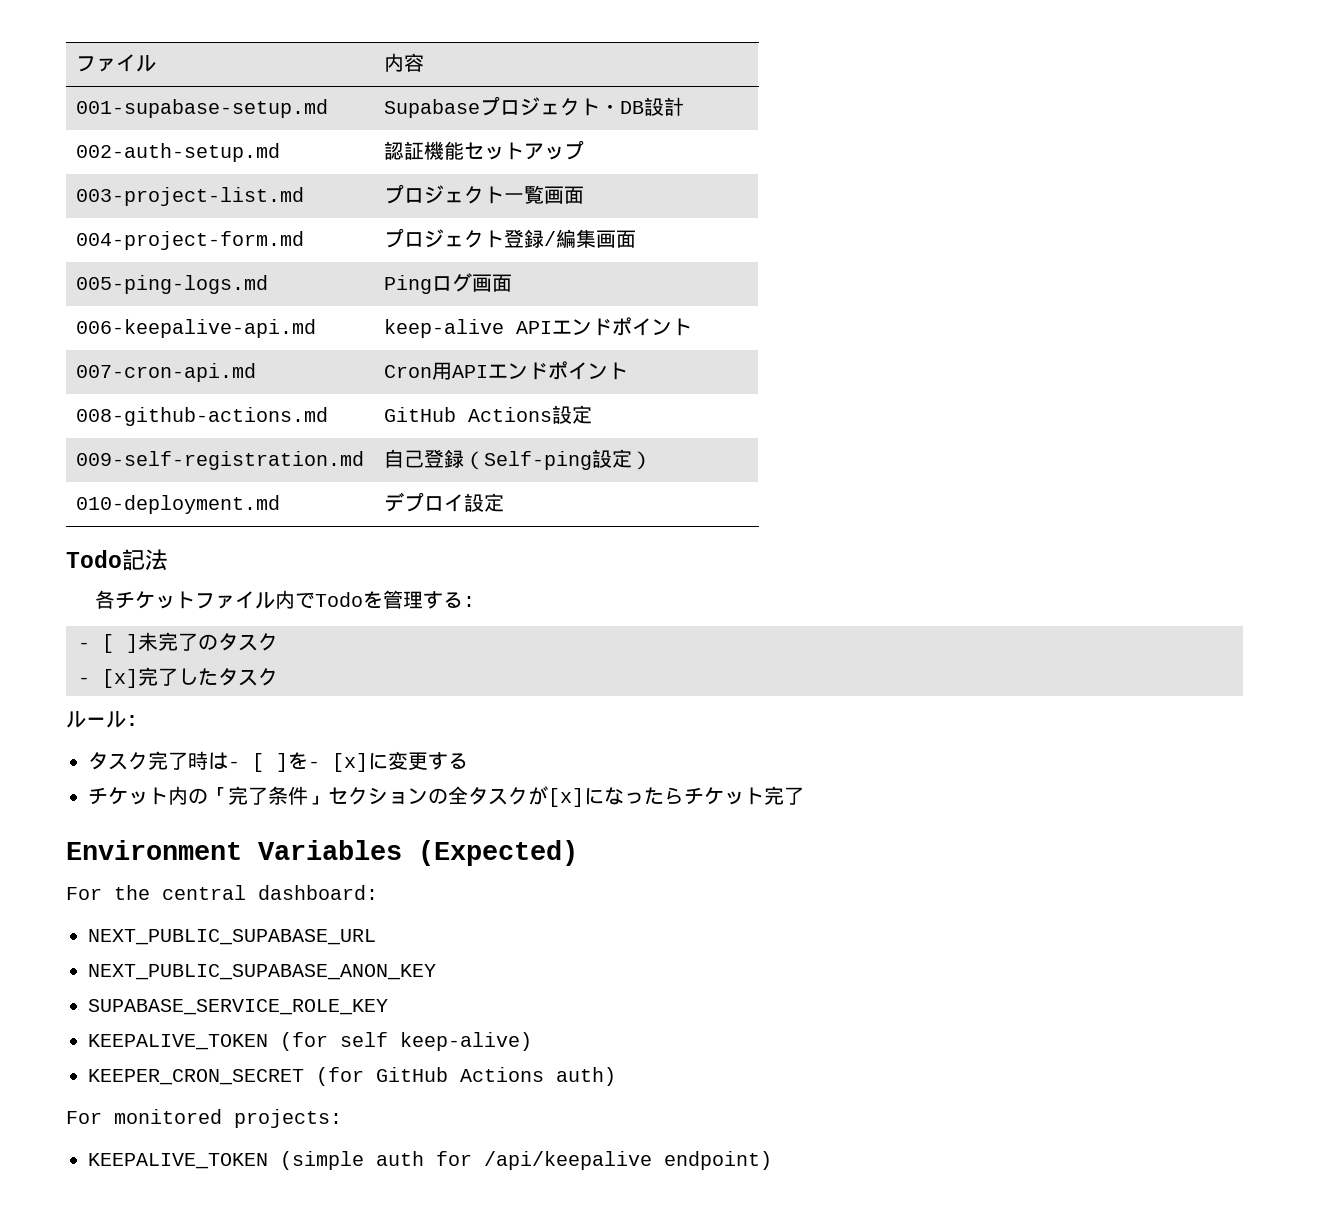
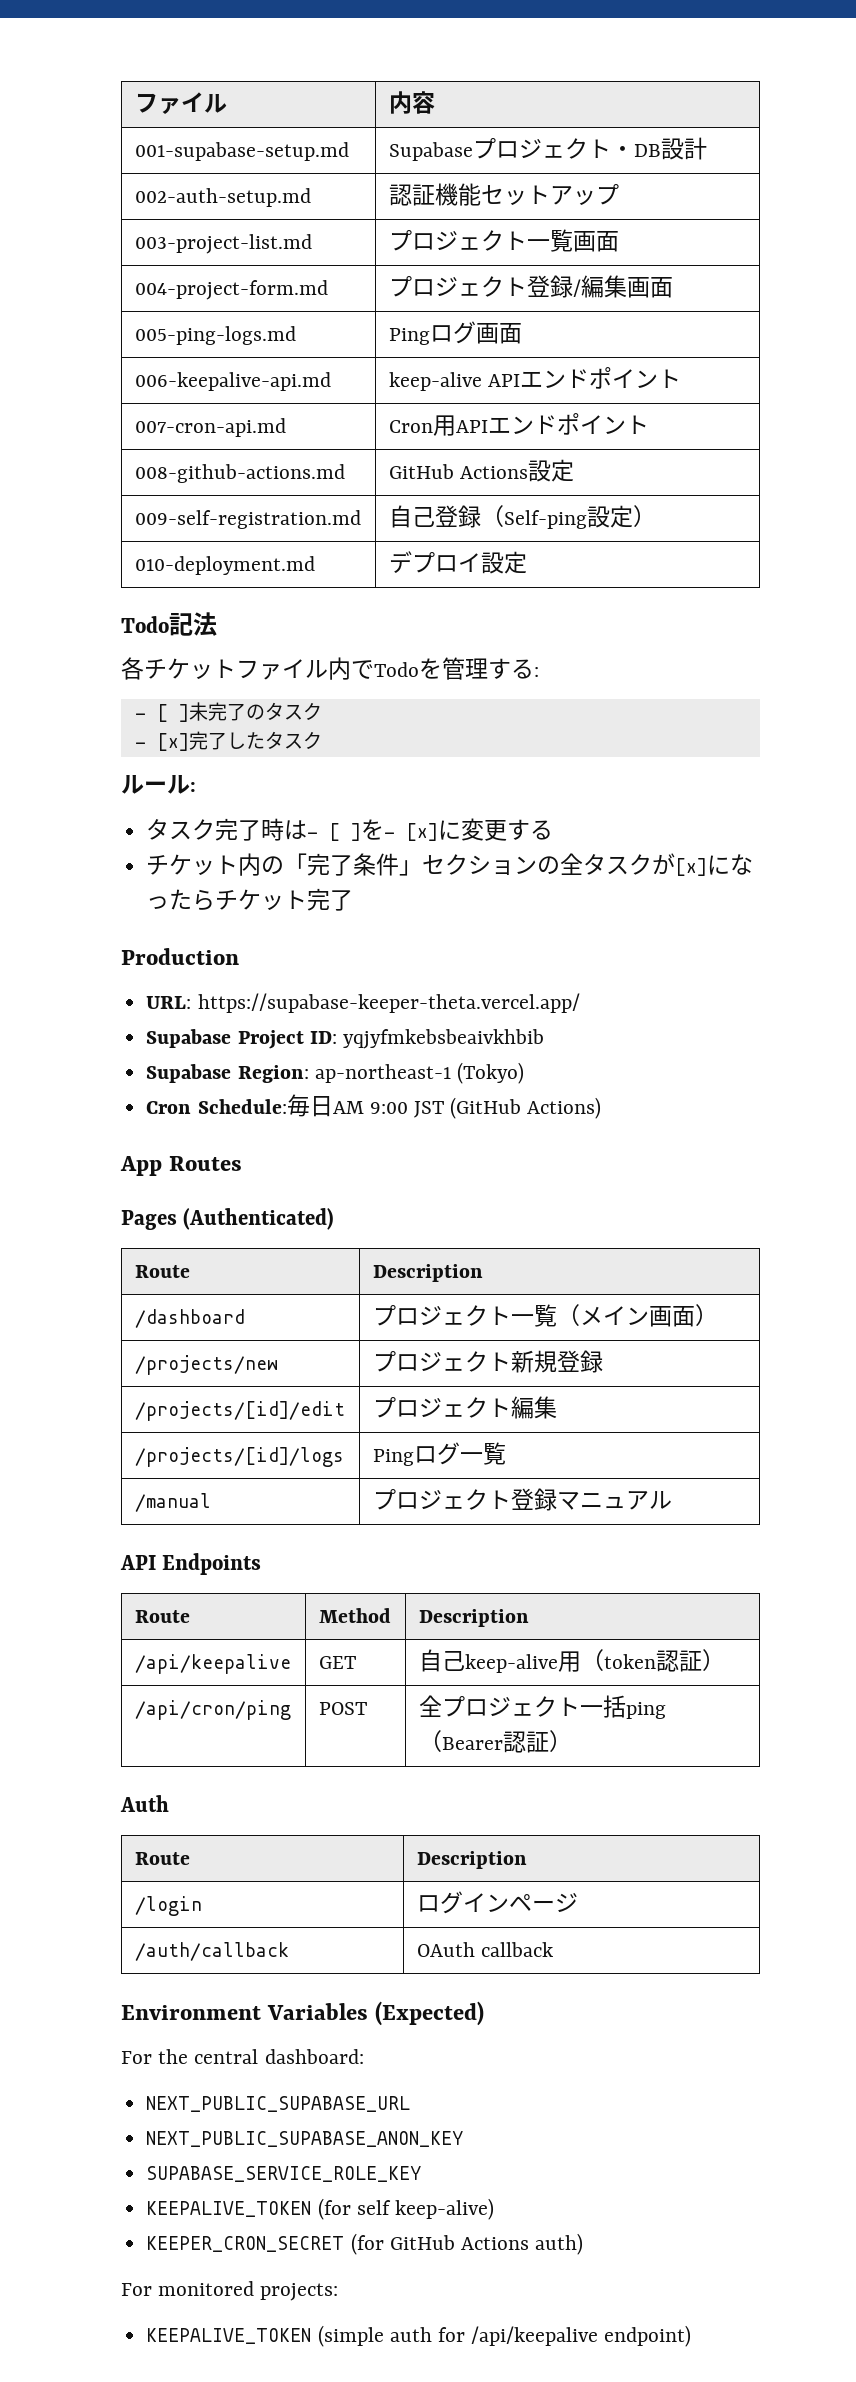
+ Production
+ URL: https://supabase-keeper-theta.vercel.app/
+ Supabase Project ID: yqjyfmkebsbeaivkhbib
+ Supabase Region: ap-northeast-1 (Tokyo)
+ Cron Schedule:毎日AM 9:00 JST (GitHub Actions)
+ App Routes
+ Pages (Authenticated)
+ Route | Description
+ /dashboard | プロジェクト一覧（メイン画面）
+ /projects/new | プロジェクト新規登録
+ /projects/[id]/edit | プロジェクト編集
+ /projects/[id]/logs | Pingログ一覧
+ /manual | プロジェクト登録マニュアル
+ API Endpoints
+ Route | Method | Description
+ /api/keepalive | GET | 自己keep-alive用（token認証）
+ /api/cron/ping | POST | 全プロジェクト一括ping（Bearer認証）
+ Auth
+ Route | Description
+ /login | ログインページ
+ /auth/callback | OAuth callback

